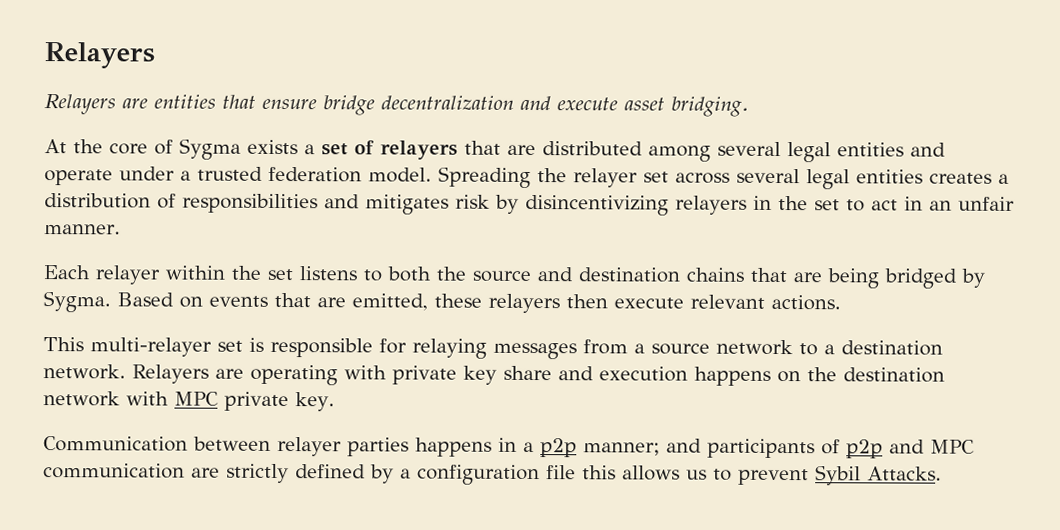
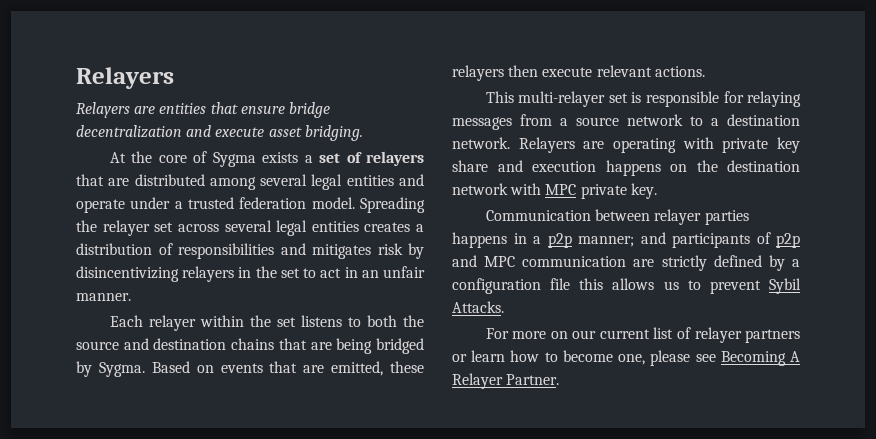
+ For more on our current list of relayer partners or learn how to become one, please see Becoming A Relayer Partner.

